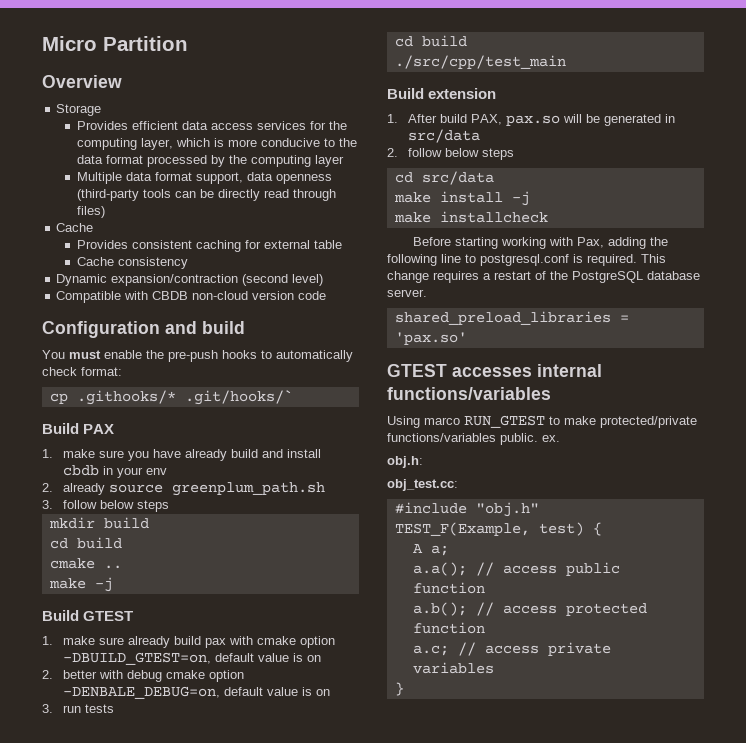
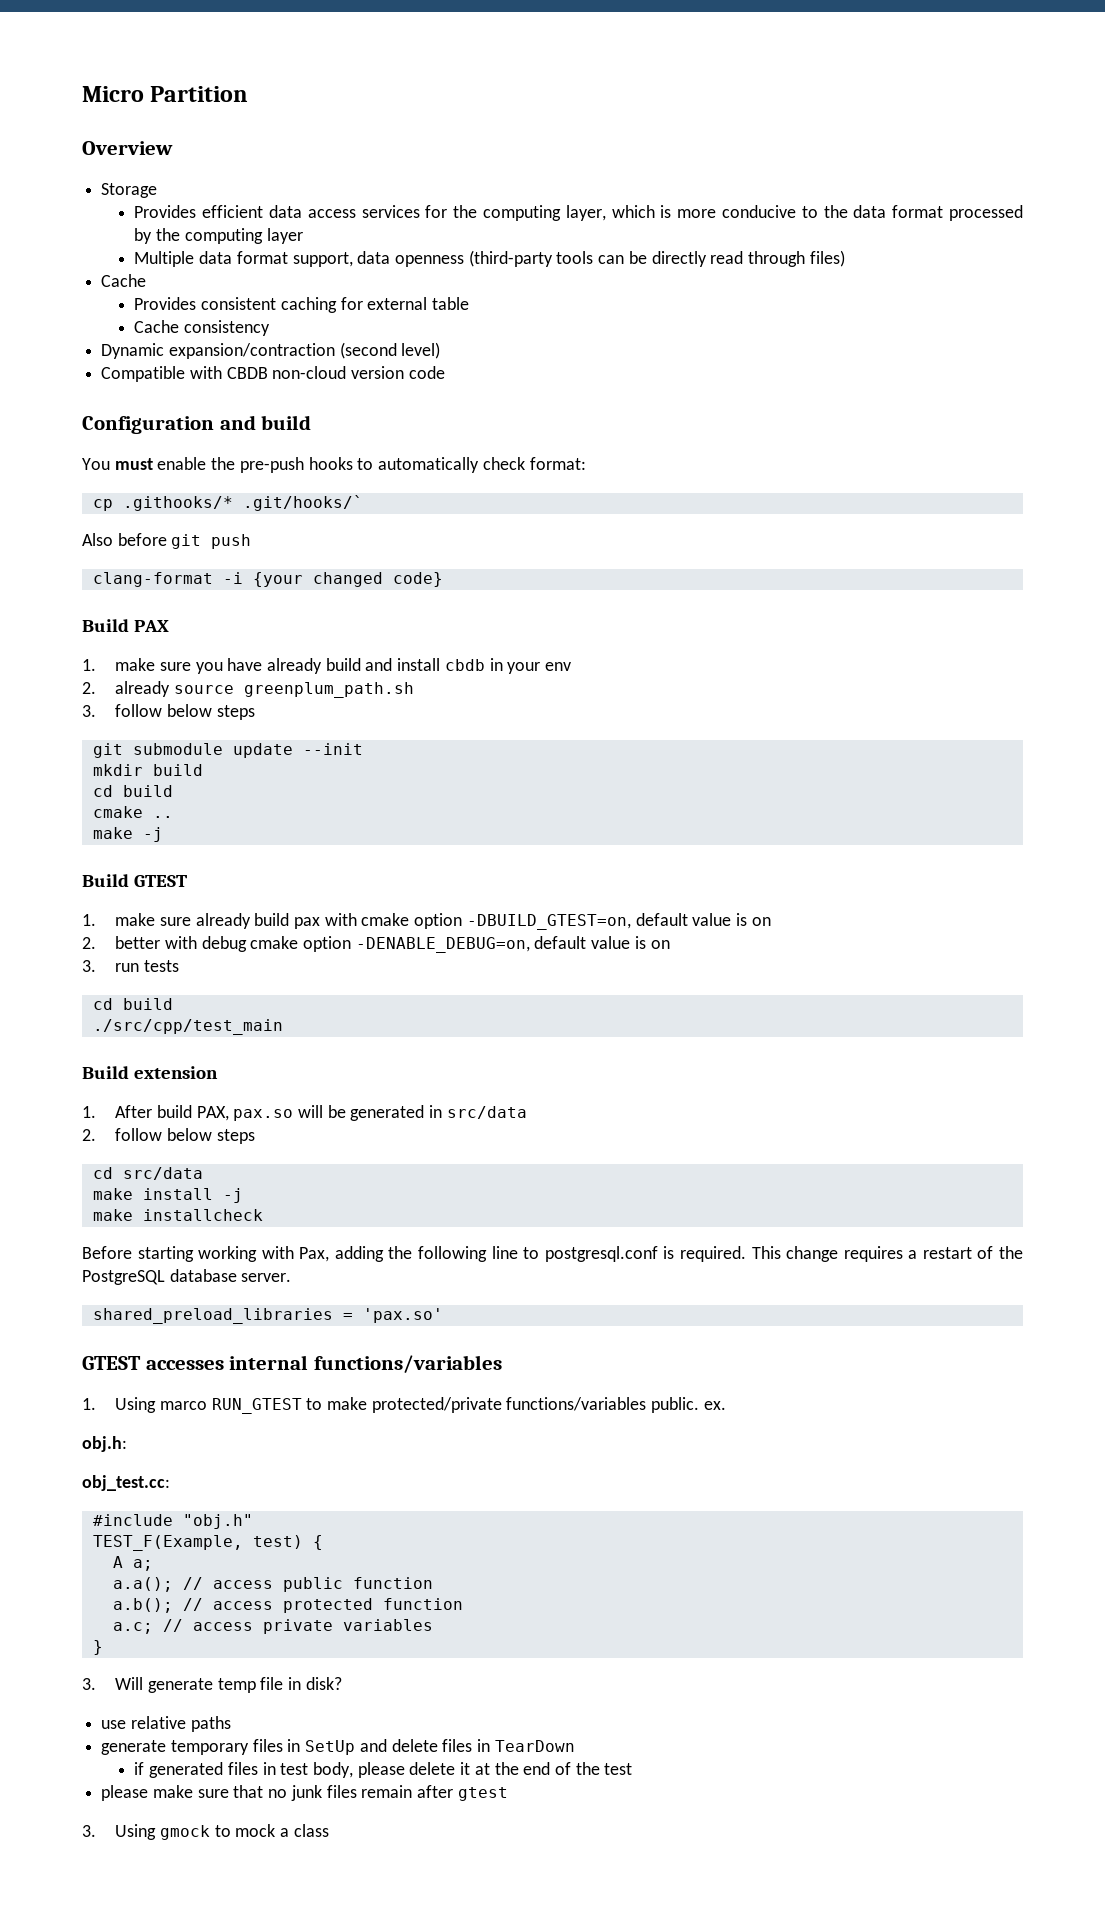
+ Also before git push
+ clang-format -i {your changed code}
+ git submodule update --init
- 2. better with debug cmake option -DENBALE_DEBUG=on, default value is on
+ 2. better with debug cmake option -DENABLE_DEBUG=on, default value is on
- Using marco RUN_GTEST to make protected/private functions/variables public. ex.
+ 1. Using marco RUN_GTEST to make protected/private functions/variables public. ex.
+ 3. Will generate temp file in disk?
+ use relative paths
+ generate temporary files in SetUp and delete files in TearDown
+ if generated files in test body, please delete it at the end of the test
+ please make sure that no junk files remain after gtest
+ 3. Using gmock to mock a class

